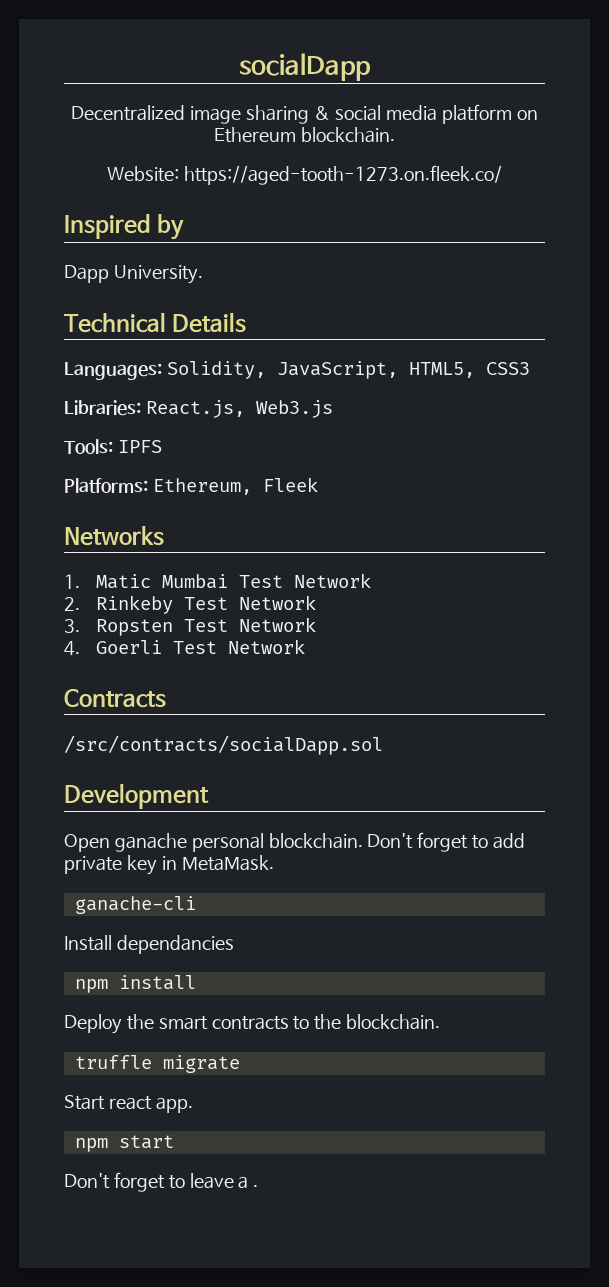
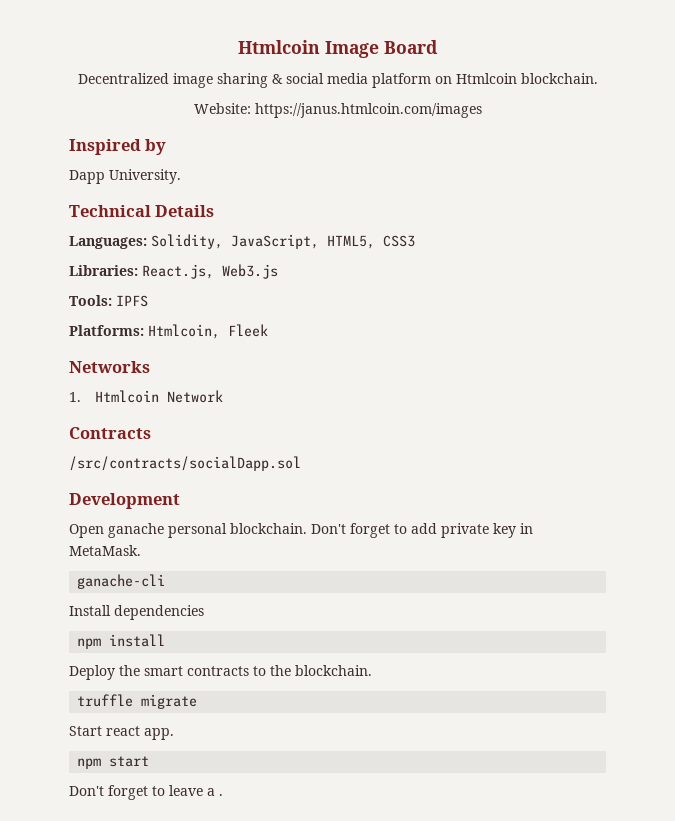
- socialDapp
+ Htmlcoin Image Board
- Decentralized image sharing & social media platform on Ethereum blockchain.
+ Decentralized image sharing & social media platform on Htmlcoin blockchain.
- Website: https://aged-tooth-1273.on.fleek.co/
+ Website: https://janus.htmlcoin.com/images
- Platforms: Ethereum, Fleek
+ Platforms: Htmlcoin, Fleek
- 1. Matic Mumbai Test Network
- 2. Rinkeby Test Network
- 3. Ropsten Test Network
- 4. Goerli Test Network
+ 1. Htmlcoin Network
- Install dependancies
+ Install dependencies

